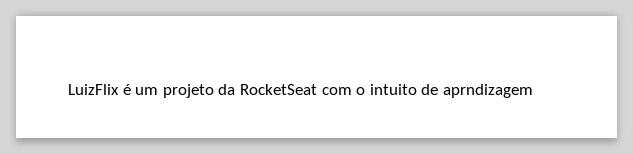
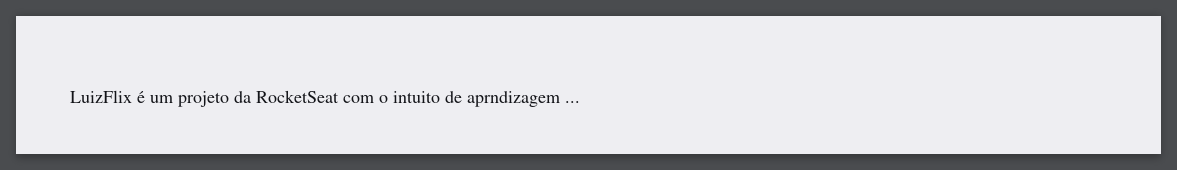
- LuizFlix é um projeto da RocketSeat com o intuito de aprndizagem
+ LuizFlix é um projeto da RocketSeat com o intuito de aprndizagem ...

